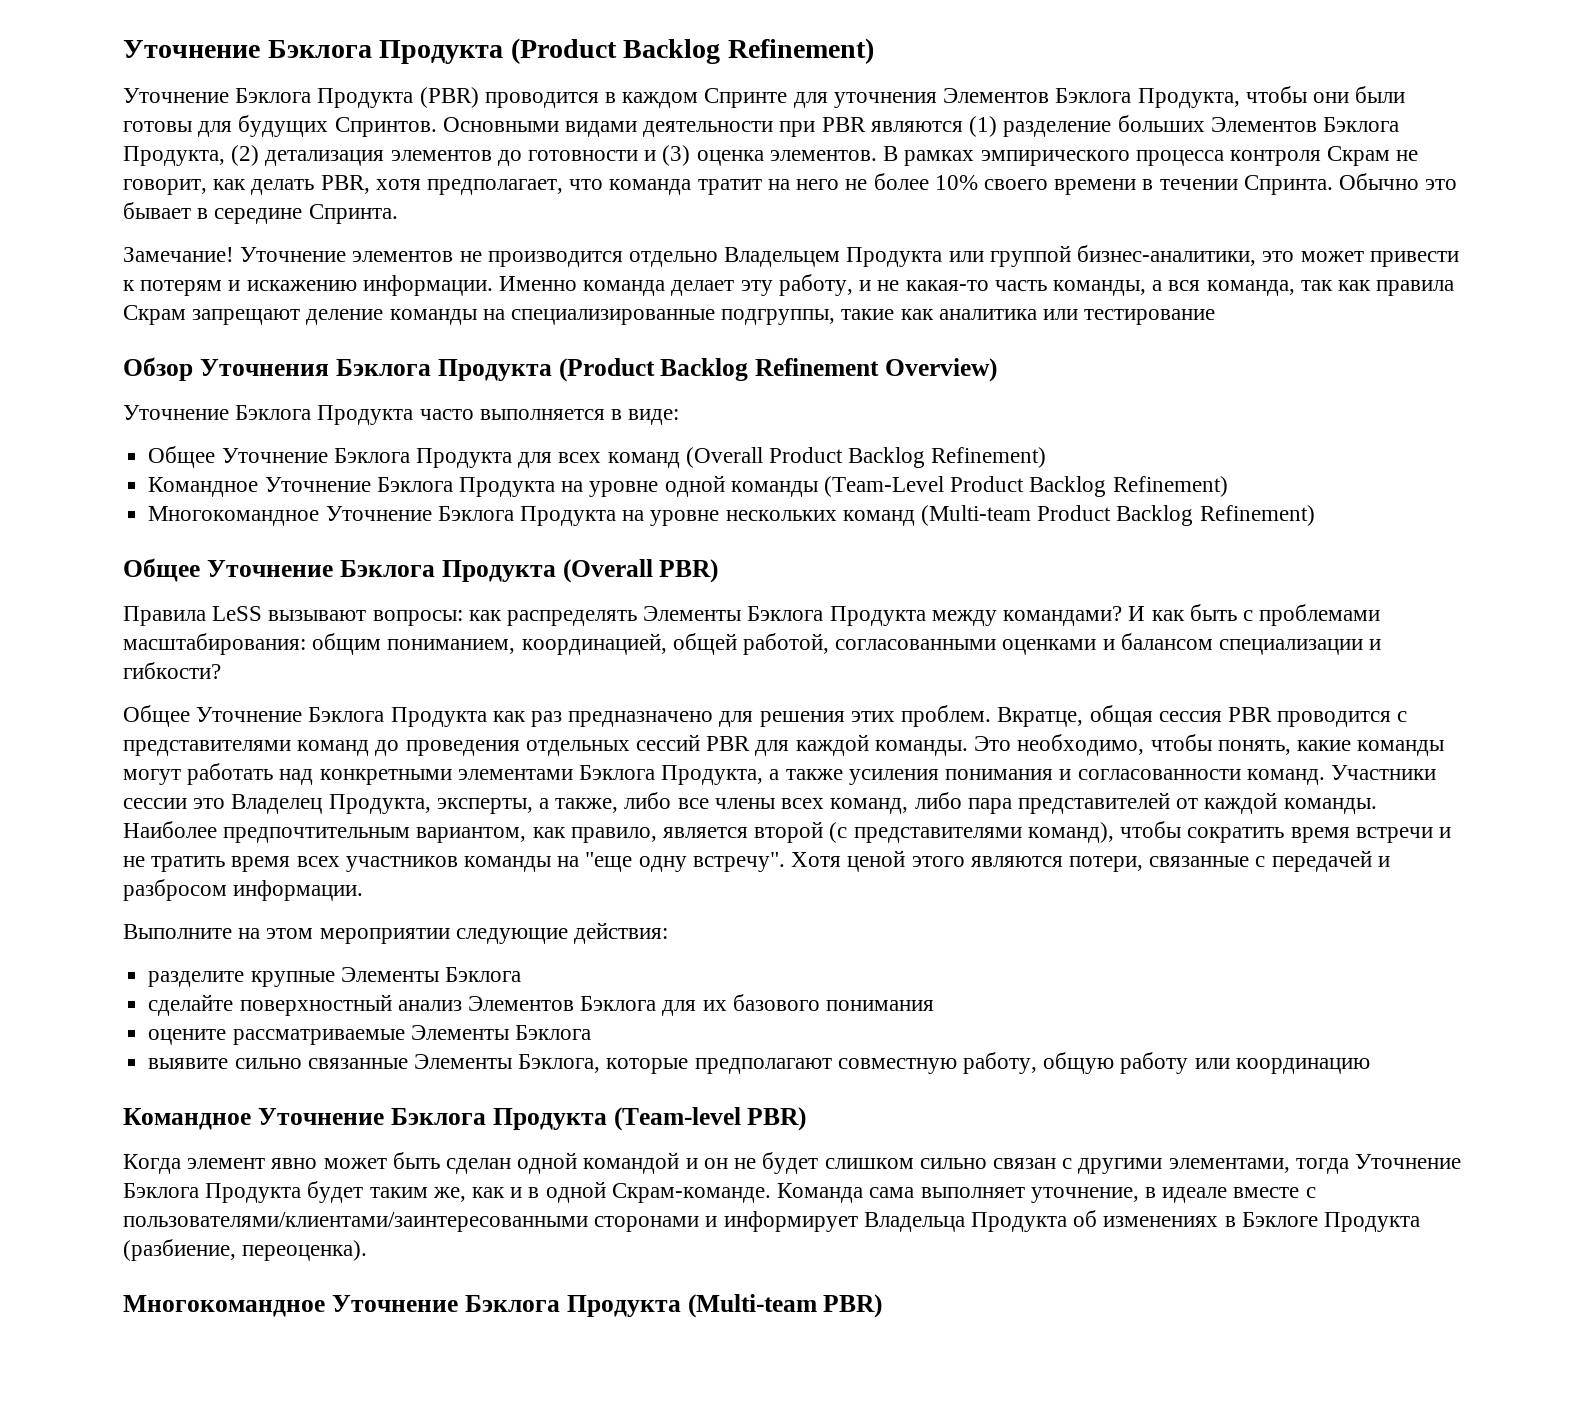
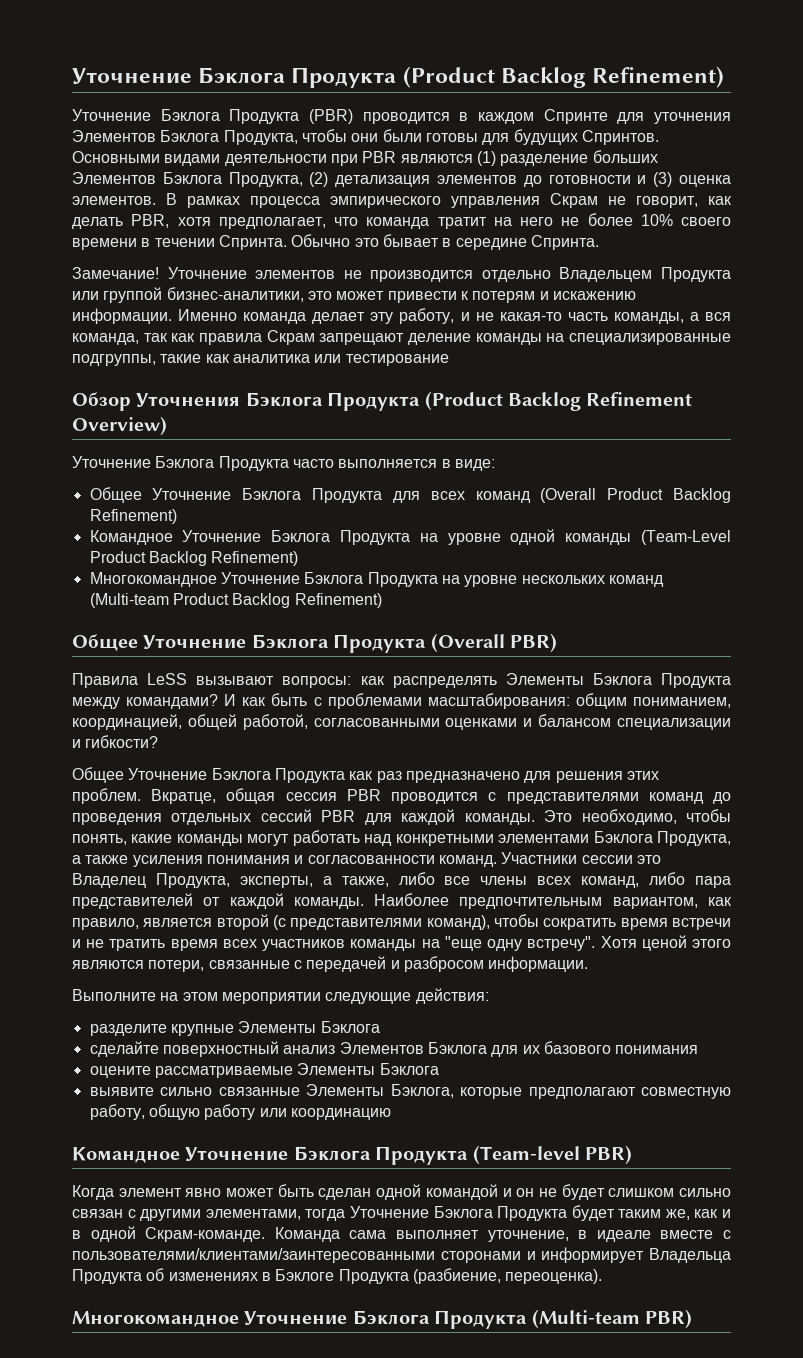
- В рамках эмпирического процесса контроля Скрам не говорит, как делать PBR, хотя предполагает, что команда тратит на него не более 10% своего времени в течении Спринта.
+ В рамках процесса эмпирического управления Скрам не говорит, как делать PBR, хотя предполагает, что команда тратит на него не более 10% своего времени в течении Спринта.

